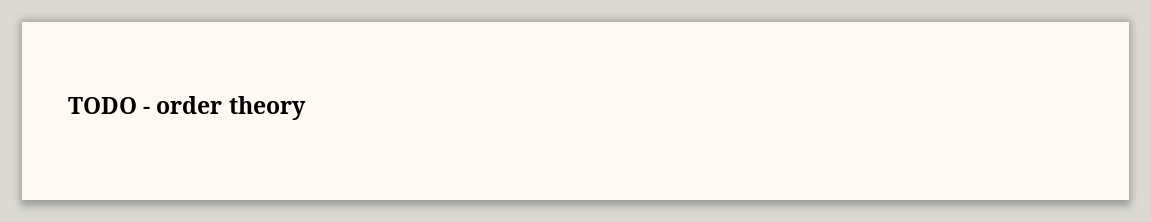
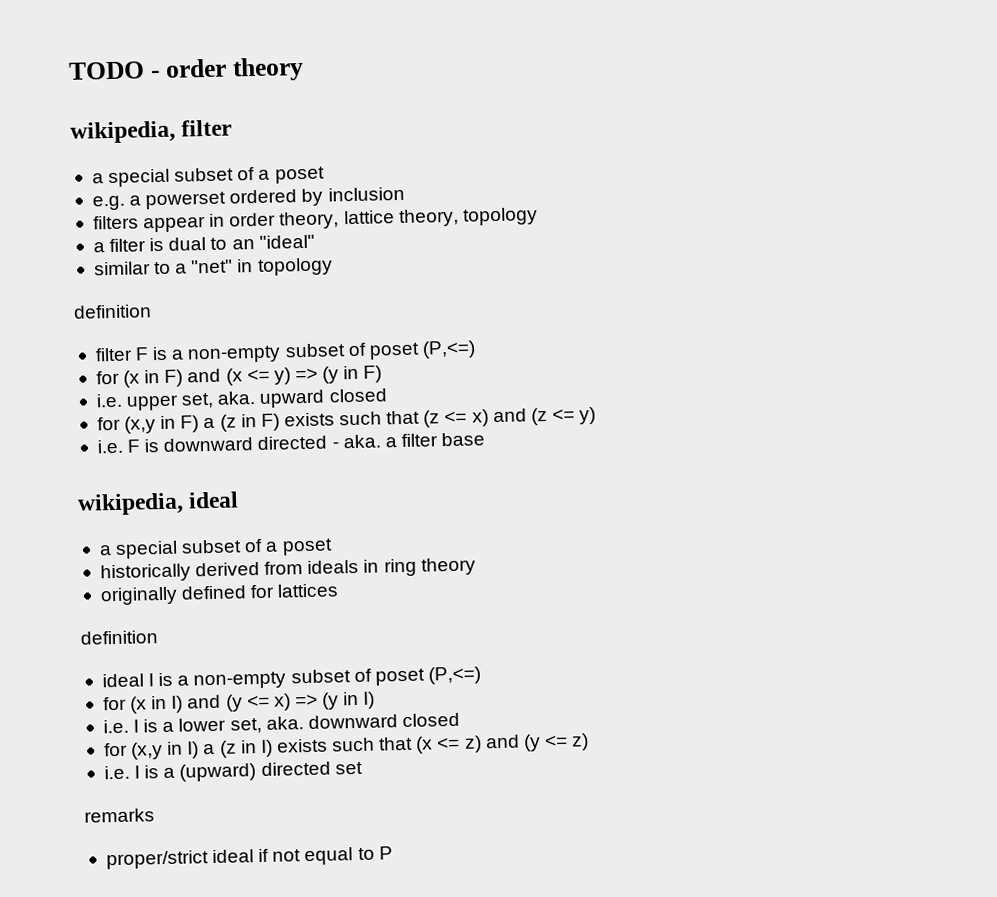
+ wikipedia, filter
+ a special subset of a poset
+ e.g. a powerset ordered by inclusion
+ filters appear in order theory, lattice theory, topology
+ a filter is dual to an "ideal"
+ similar to a "net" in topology
+ definition
+ filter F is a non-empty subset of poset (P,<=)
+ for (x in F) and (x <= y) => (y in F)
+ i.e. upper set, aka. upward closed
+ for (x,y in F) a (z in F) exists such that (z <= x) and (z <= y)
+ i.e. F is downward directed - aka. a filter base
+ wikipedia, ideal
+ a special subset of a poset
+ historically derived from ideals in ring theory
+ originally defined for lattices
+ definition
+ ideal I is a non-empty subset of poset (P,<=)
+ for (x in I) and (y <= x) => (y in I)
+ i.e. I is a lower set, aka. downward closed
+ for (x,y in I) a (z in I) exists such that (x <= z) and (y <= z)
+ i.e. I is a (upward) directed set
+ remarks
+ proper/strict ideal if not equal to P

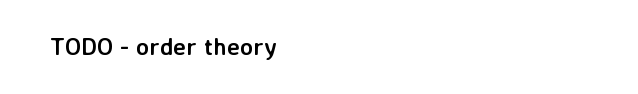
- wikipedia, filter
- a special subset of a poset
- e.g. a powerset ordered by inclusion
- filters appear in order theory, lattice theory, topology
- a filter is dual to an "ideal"
- similar to a "net" in topology
- definition
- filter F is a non-empty subset of poset (P,<=)
- for (x in F) and (x <= y) => (y in F)
- i.e. upper set, aka. upward closed
- for (x,y in F) a (z in F) exists such that (z <= x) and (z <= y)
- i.e. F is downward directed - aka. a filter base
- wikipedia, ideal
- a special subset of a poset
- historically derived from ideals in ring theory
- originally defined for lattices
- definition
- ideal I is a non-empty subset of poset (P,<=)
- for (x in I) and (y <= x) => (y in I)
- i.e. I is a lower set, aka. downward closed
- for (x,y in I) a (z in I) exists such that (x <= z) and (y <= z)
- i.e. I is a (upward) directed set
- remarks
- proper/strict ideal if not equal to P

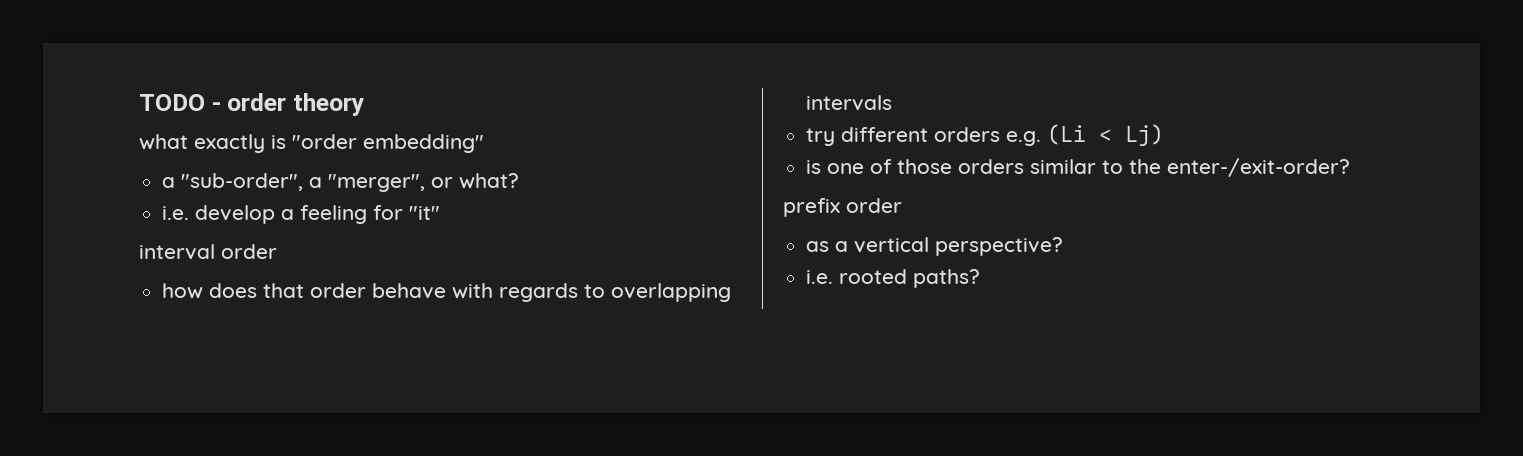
+ what exactly is "order embedding"
+ a "sub-order", a "merger", or what?
+ i.e. develop a feeling for "it"
+ interval order
+ how does that order behave with regards to overlapping intervals
+ try different orders e.g. (Li < Lj)
+ is one of those orders similar to the enter-/exit-order?
+ prefix order
+ as a vertical perspective?
+ i.e. rooted paths?

